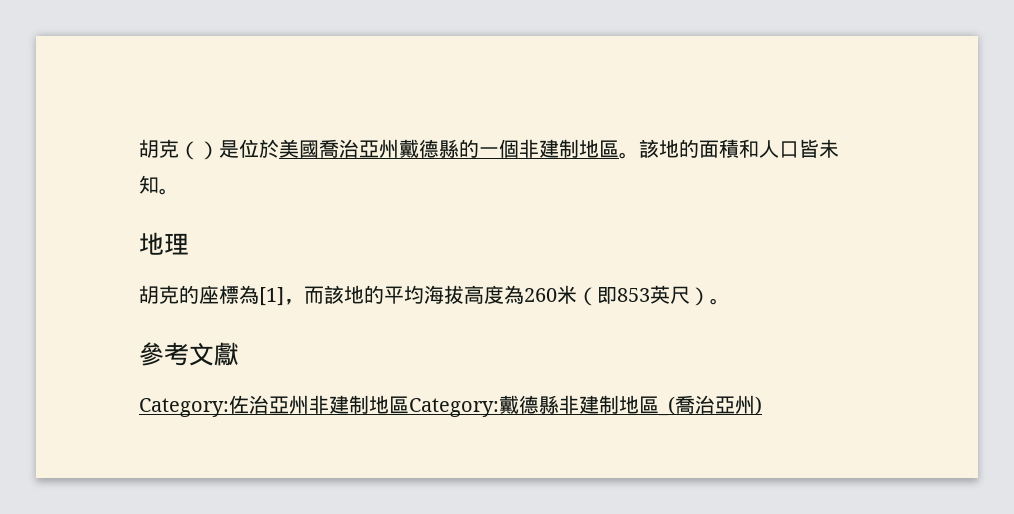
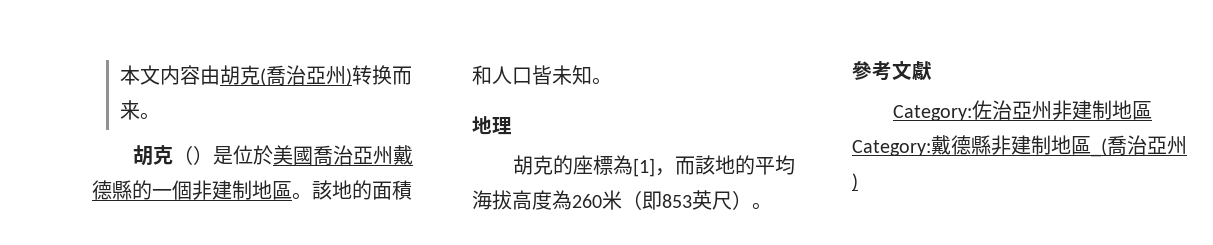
+ 本文内容由胡克(喬治亞州)转换而来。

